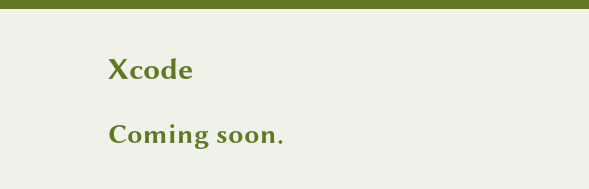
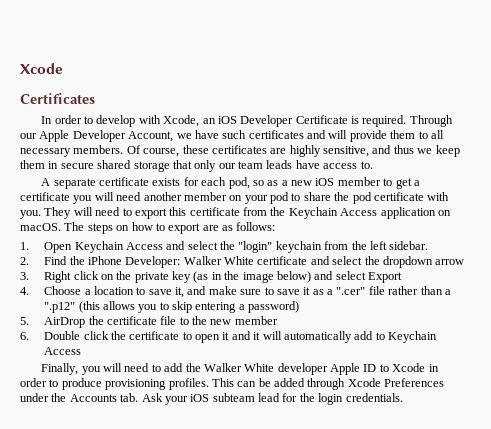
- Coming soon.
+ Certificates
+ In order to develop with Xcode, an iOS Developer Certificate is required. Through our Apple Developer Account, we have such certificates and will provide them to all necessary members. Of course, these certificates are highly sensitive, and thus we keep them in secure shared storage that only our team leads have access to.
+ A separate certificate exists for each pod, so as a new iOS member to get a certificate you will need another member on your pod to share the pod certificate with you. They will need to export this certificate from the Keychain Access application on macOS. The steps on how to export are as follows:
+ 1. Open Keychain Access and select the "login" keychain from the left sidebar.
+ 2. Find the iPhone Developer: Walker White certificate and select the dropdown arrow
+ 3. Right click on the private key (as in the image below) and select Export
+ 4. Choose a location to save it, and make sure to save it as a ".cer" file rather than a ".p12" (this allows you to skip entering a password)
+ 5. AirDrop the certificate file to the new member
+ 6. Double click the certificate to open it and it will automatically add to Keychain Access
+ Finally, you will need to add the Walker White developer Apple ID to Xcode in order to produce provisioning profiles. This can be added through Xcode Preferences under the Accounts tab. Ask your iOS subteam lead for the login credentials.

